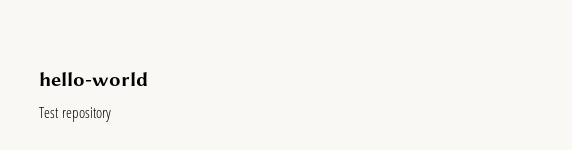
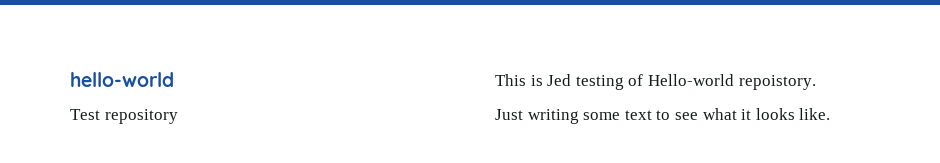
+ This is Jed testing of Hello-world repoistory.
+ Just writing some text to see what it looks like.

